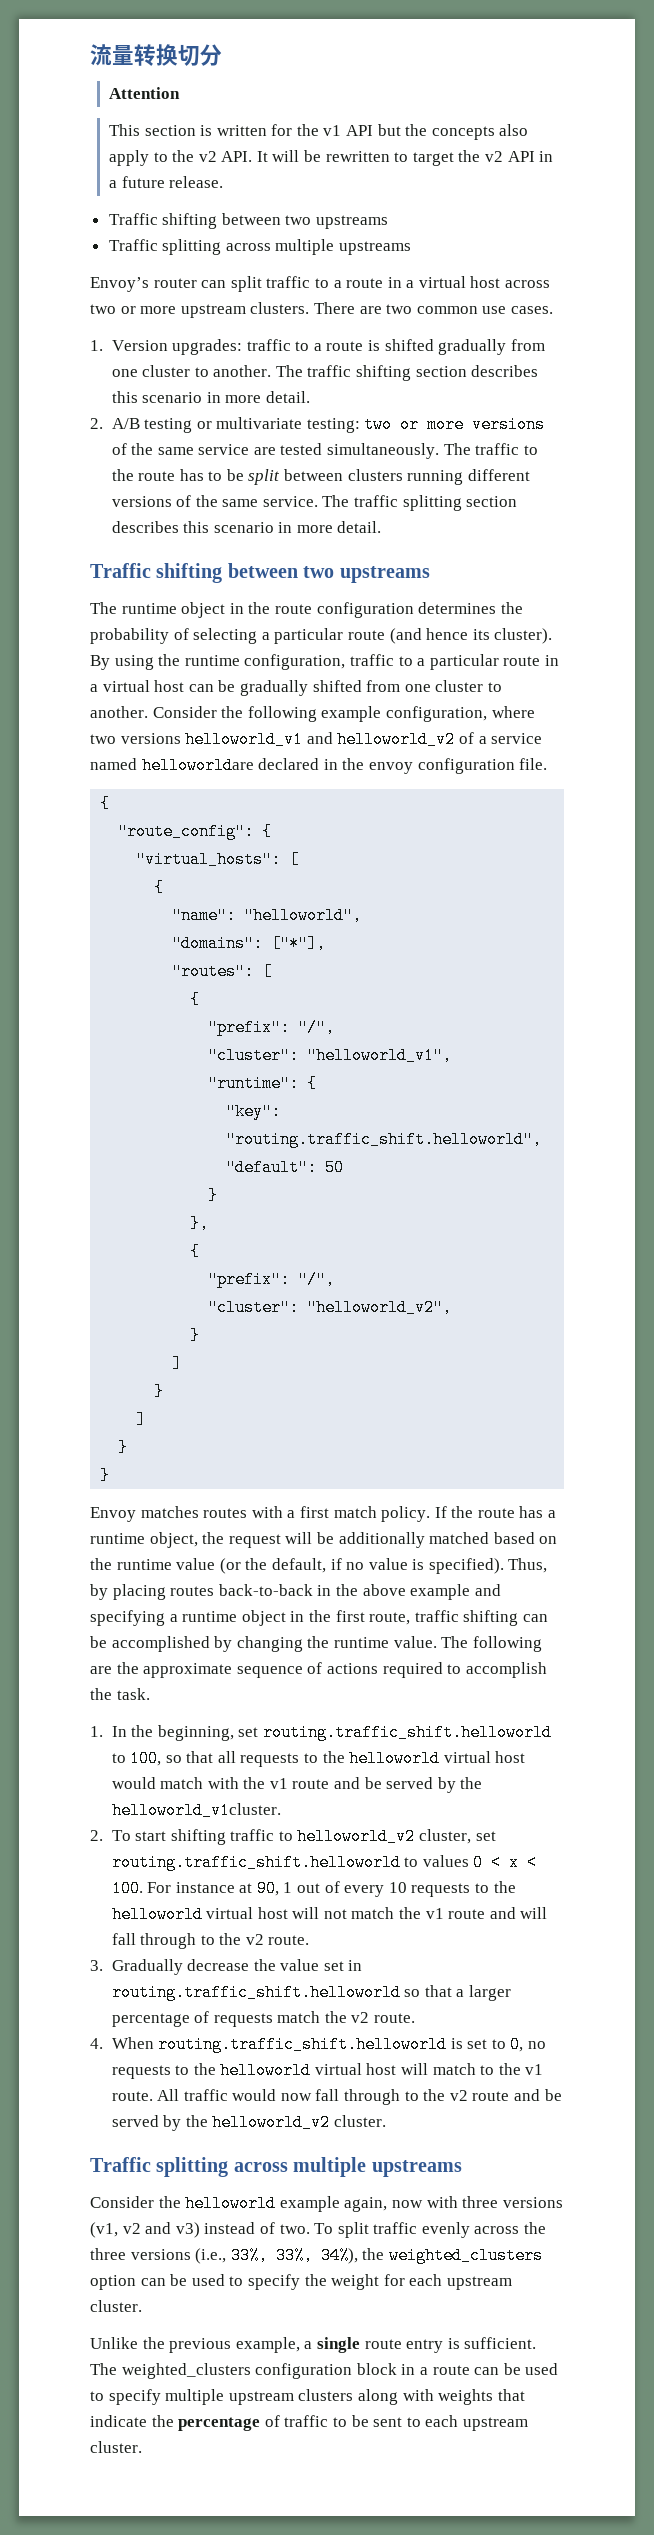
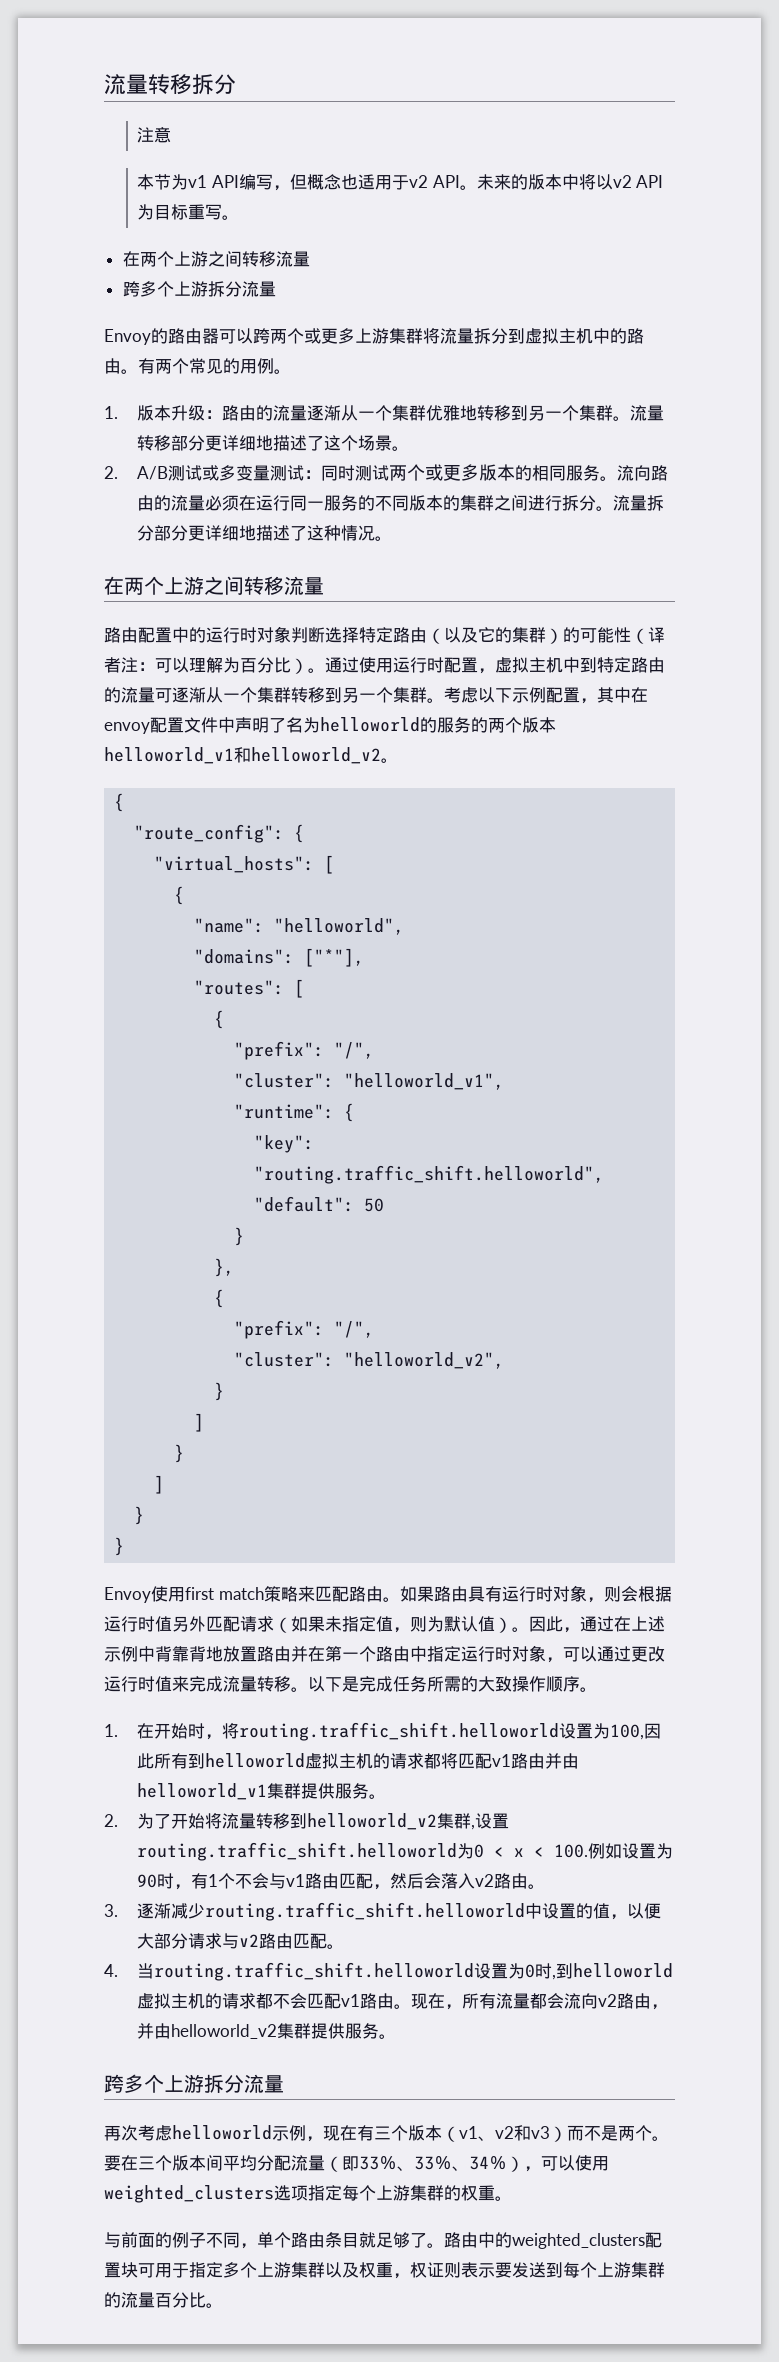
- 流量转换切分
+ 流量转移拆分
- Attention
- This section is written for the v1 API but the concepts also apply to the v2 API. It will be rewritten to target the v2 API in a future release.
- Traffic shifting between two upstreams
- Traffic splitting across multiple upstreams
- Envoy’s router can split traffic to a route in a virtual host across two or more upstream clusters. There are two common use cases.
- 1. Version upgrades: traffic to a route is shifted gradually from one cluster to another. The traffic shifting section describes this scenario in more detail.
- 2. A/B testing or multivariate testing: two or more versions of the same service are tested simultaneously. The traffic to the route has to be split between clusters running different versions of the same service. The traffic splitting section describes this scenario in more detail.
- Traffic shifting between two upstreams
- The runtime object in the route configuration determines the probability of selecting a particular route (and hence its cluster). By using the runtime configuration, traffic to a particular route in a virtual host can be gradually shifted from one cluster to another. Consider the following example configuration, where two versions helloworld_v1 and helloworld_v2 of a service named helloworldare declared in the envoy configuration file.
+ 注意
+ 本节为v1 API编写，但概念也适用于v2 API。未来的版本中将以v2 API为目标重写。
+ 在两个上游之间转移流量
+ 跨多个上游拆分流量
+ Envoy的路由器可以跨两个或更多上游集群将流量拆分到虚拟主机中的路由。有两个常见的用例。
+ 1.版本升级：路由的流量逐渐从一个集群优雅地转移到另一个集群。流量转移部分更详细地描述了这个场景。
+ 2. A/B测试或多变量测试：同时测试两个或更多版本的相同服务。流向路由的流量必须在运行同一服务的不同版本的集群之间进行拆分。流量拆分部分更详细地描述了这种情况。
+ 在两个上游之间转移流量
+ 路由配置中的运行时对象判断选择特定路由（以及它的集群）的可能性（译者注：可以理解为百分比）。通过使用运行时配置，虚拟主机中到特定路由的流量可逐渐从一个集群转移到另一个集群。考虑以下示例配置，其中在envoy配置文件中声明了名为helloworld的服务的两个版本helloworld_v1和helloworld_v2。
- Envoy matches routes with a first match policy. If the route has a runtime object, the request will be additionally matched based on the runtime value (or the default, if no value is specified). Thus, by placing routes back-to-back in the above example and specifying a runtime object in the first route, traffic shifting can be accomplished by changing the runtime value. The following are the approximate sequence of actions required to accomplish the task.
- 1. In the beginning, set routing.traffic_shift.helloworld to 100, so that all requests to the helloworld virtual host would match with the v1 route and be served by the helloworld_v1cluster.
- 2. To start shifting traffic to helloworld_v2 cluster, set routing.traffic_shift.helloworld to values 0 < x < 100. For instance at 90, 1 out of every 10 requests to the helloworld virtual host will not match the v1 route and will fall through to the v2 route.
- 3. Gradually decrease the value set in routing.traffic_shift.helloworld so that a larger percentage of requests match the v2 route.
- 4. When routing.traffic_shift.helloworld is set to 0, no requests to the helloworld virtual host will match to the v1 route. All traffic would now fall through to the v2 route and be served by the helloworld_v2 cluster.
- Traffic splitting across multiple upstreams
- Consider the helloworld example again, now with three versions (v1, v2 and v3) instead of two. To split traffic evenly across the three versions (i.e., 33%, 33%, 34%), the weighted_clusters option can be used to specify the weight for each upstream cluster.
- Unlike the previous example, a single route entry is sufficient. The weighted_clusters configuration block in a route can be used to specify multiple upstream clusters along with weights that indicate the percentage of traffic to be sent to each upstream cluster.
+ Envoy使用first match策略来匹配路由。如果路由具有运行时对象，则会根据运行时值另外匹配请求（如果未指定值，则为默认值）。因此，通过在上述示例中背靠背地放置路由并在第一个路由中指定运行时对象，可以通过更改运行时值来完成流量转移。以下是完成任务所需的大致操作顺序。
+ 1.在开始时，将routing.traffic_shift.helloworld设置为100,因此所有到helloworld虚拟主机的请求都将匹配v1路由并由helloworld_v1集群提供服务。
+ 2.为了开始将流量转移到helloworld_v2集群,设置routing.traffic_shift.helloworld为0 < x < 100.例如设置为90时，有1个不会与v1路由匹配，然后会落入v2路由。
+ 3.逐渐减少routing.traffic_shift.helloworld中设置的值，以便大部分请求与v2路由匹配。
+ 4.当routing.traffic_shift.helloworld设置为0时,到helloworld虚拟主机的请求都不会匹配v1路由。现在，所有流量都会流向v2路由，并由helloworld_v2集群提供服务。
+ 跨多个上游拆分流量
+ 再次考虑helloworld示例，现在有三个版本（v1、v2和v3）而不是两个。要在三个版本间平均分配流量（即33％、33％、34％），可以使用weighted_clusters选项指定每个上游集群的权重。
+ 与前面的例子不同，单个路由条目就足够了。路由中的weighted_clusters配置块可用于指定多个上游集群以及权重，权证则表示要发送到每个上游集群的流量百分比。

